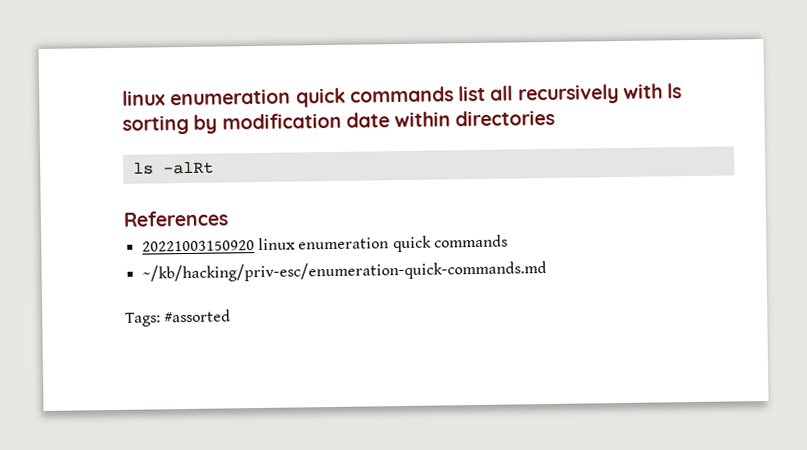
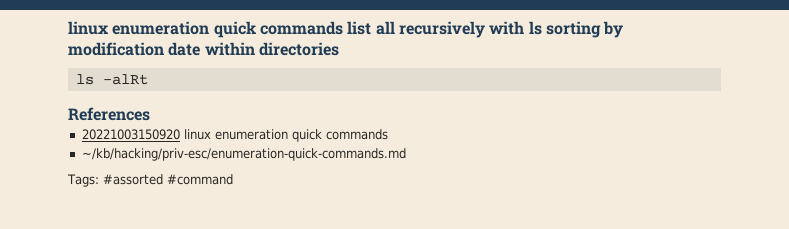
- Tags: #assorted
+ Tags: #assorted #command

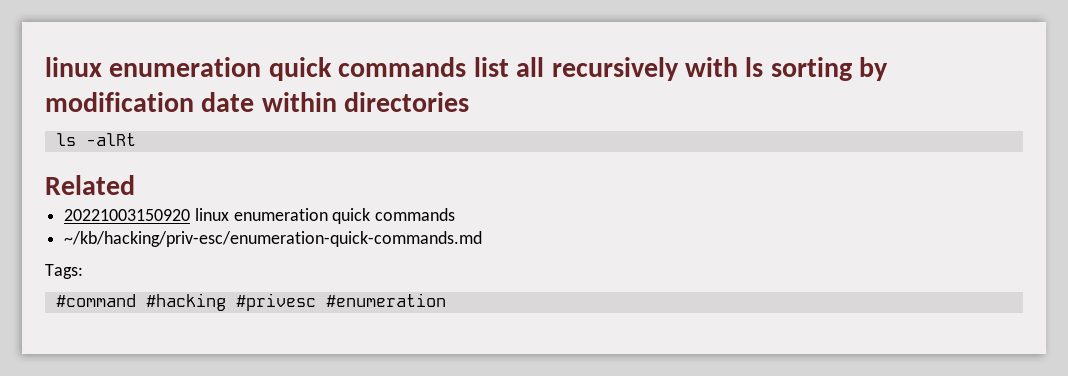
- References
+ Related
- Tags: #assorted #command
+ Tags:
+ #command #hacking #privesc #enumeration

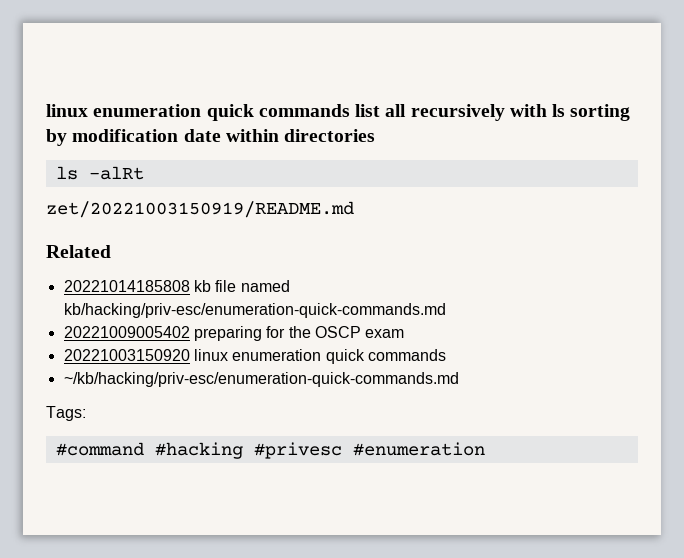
+ zet/20221003150919/README.md
+ 20221014185808 kb file named kb/hacking/priv-esc/enumeration-quick-commands.md
+ 20221009005402 preparing for the OSCP exam

